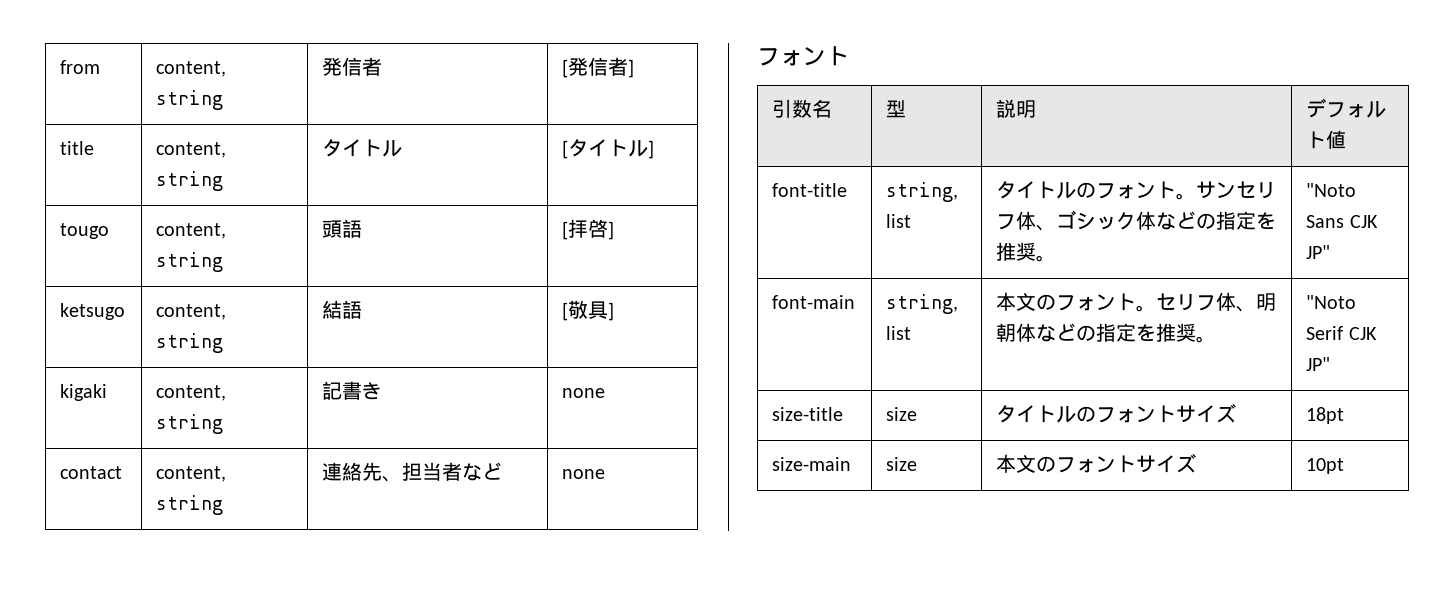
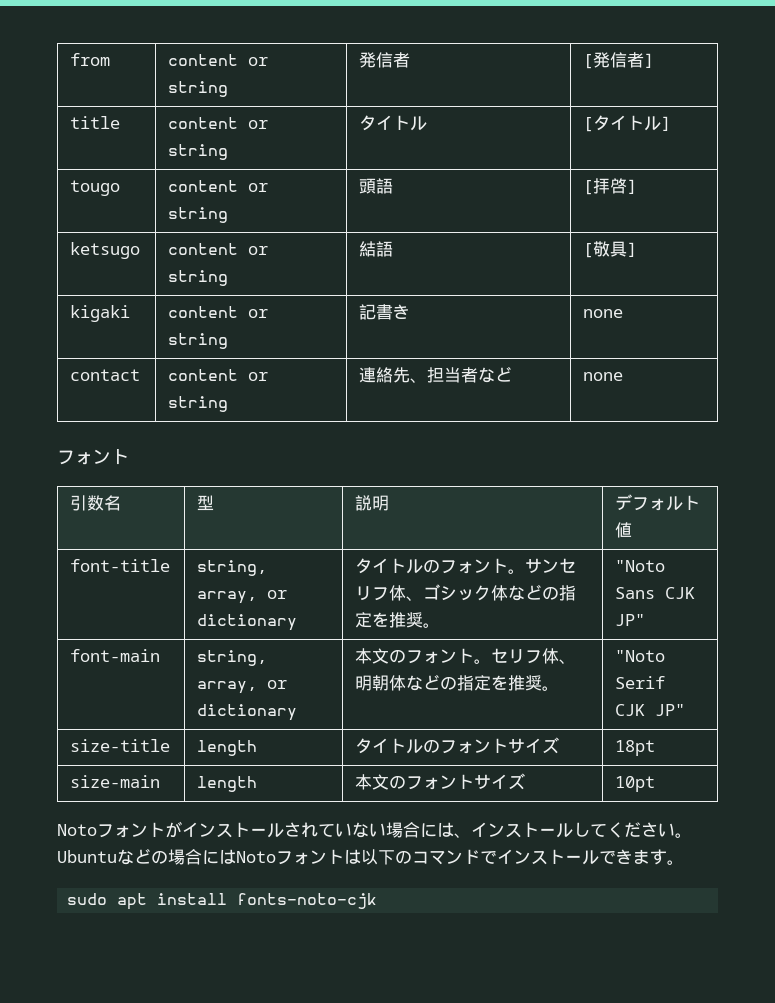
- from | content, string | 発信者 | [発信者]
+ from | content or string | 発信者 | [発信者]
- title | content, string | タイトル | [タイトル]
+ title | content or string | タイトル | [タイトル]
- tougo | content, string | 頭語 | [拝啓]
+ tougo | content or string | 頭語 | [拝啓]
- ketsugo | content, string | 結語 | [敬具]
+ ketsugo | content or string | 結語 | [敬具]
- kigaki | content, string | 記書き | none
+ kigaki | content or string | 記書き | none
- contact | content, string | 連絡先、担当者など | none
+ contact | content or string | 連絡先、担当者など | none
- font-title | string, list | タイトルのフォント。サンセリフ体、ゴシック体などの指定を推奨。 | "Noto Sans CJK JP"
+ font-title | string, array, or dictionary | タイトルのフォント。サンセリフ体、ゴシック体などの指定を推奨。 | "Noto Sans CJK JP"
- font-main | string, list | 本文のフォント。セリフ体、明朝体などの指定を推奨。 | "Noto Serif CJK JP"
+ font-main | string, array, or dictionary | 本文のフォント。セリフ体、明朝体などの指定を推奨。 | "Noto Serif CJK JP"
- size-title | size | タイトルのフォントサイズ | 18pt
+ size-title | length | タイトルのフォントサイズ | 18pt
- size-main | size | 本文のフォントサイズ | 10pt
+ size-main | length | 本文のフォントサイズ | 10pt
+ Notoフォントがインストールされていない場合には、インストールしてください。Ubuntuなどの場合にはNotoフォントは以下のコマンドでインストールできます。
+ sudo apt install fonts-noto-cjk

